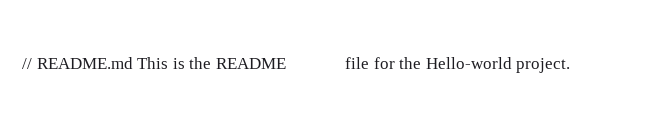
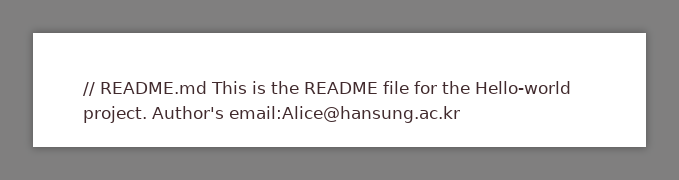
+ Author's email:Alice@hansung.ac.kr

